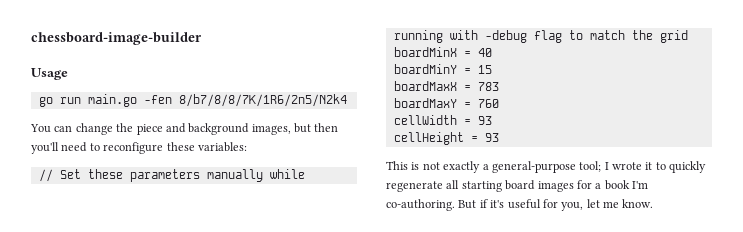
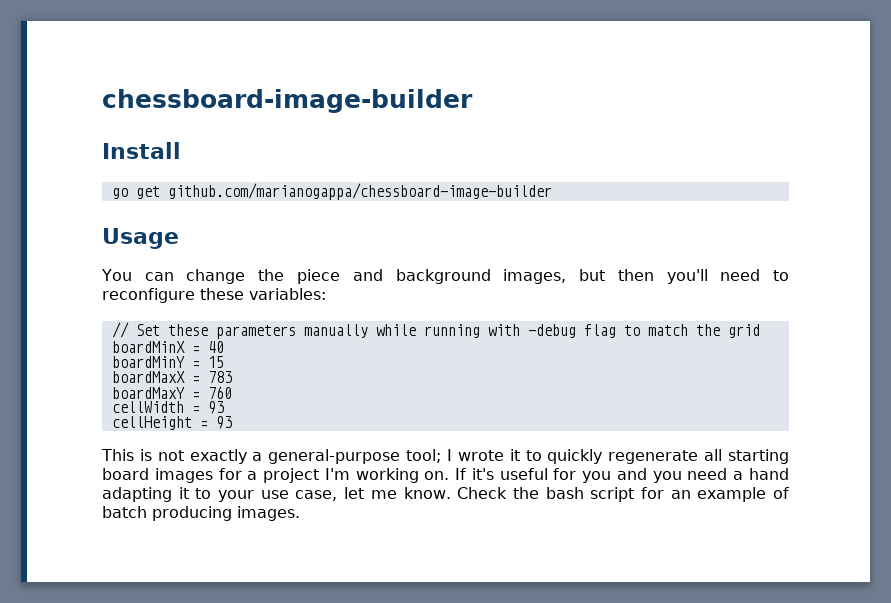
- Usage
+ Install
- go run main.go -fen 8/b7/8/8/7K/1R6/2n5/N2k4
+ go get github.com/marianogappa/chessboard-image-builder
+ Usage
- This is not exactly a general-purpose tool; I wrote it to quickly regenerate all starting board images for a book I'm co-authoring. But if it's useful for you, let me know.
+ This is not exactly a general-purpose tool; I wrote it to quickly regenerate all starting board images for a project I'm working on. If it's useful for you and you need a hand adapting it to your use case, let me know. Check the bash script for an example of batch producing images.

